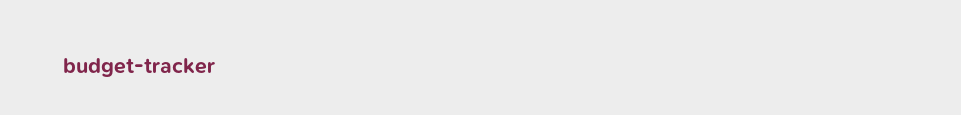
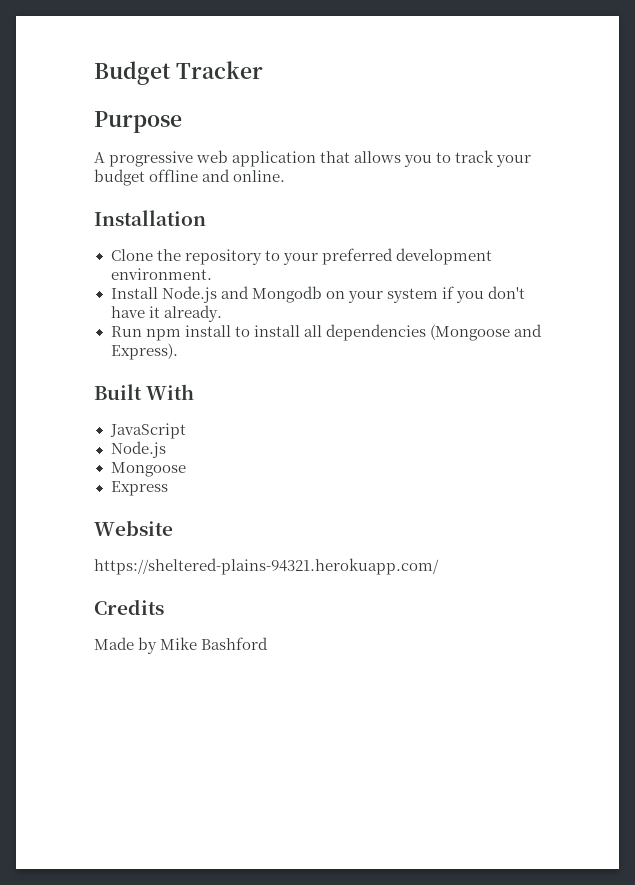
- budget-tracker
+ Budget Tracker
+ Purpose
+ A progressive web application that allows you to track your budget offline and online.
+ Installation
+ Clone the repository to your preferred development environment.
+ Install Node.js and Mongodb on your system if you don't have it already.
+ Run npm install to install all dependencies (Mongoose and Express).
+ Built With
+ JavaScript
+ Node.js
+ Mongoose
+ Express
+ Website
+ https://sheltered-plains-94321.herokuapp.com/
+ Credits
+ Made by Mike Bashford

